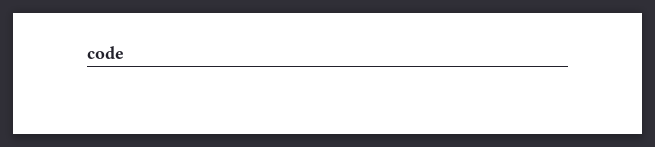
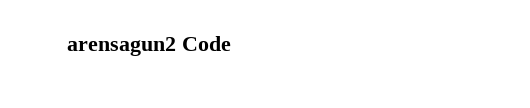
- code
+ arensagun2 Code

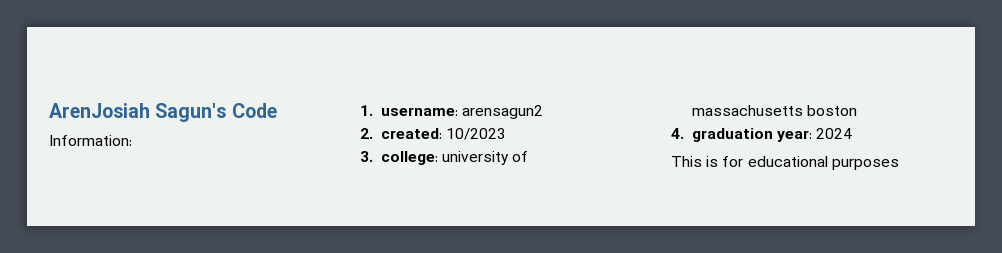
- arensagun2 Code
+ ArenJosiah Sagun's Code
+ Information:
+ 1. username: arensagun2
+ 2. created: 10/2023
+ 3. college: university of massachusetts boston
+ 4. graduation year: 2024
+ This is for educational purposes

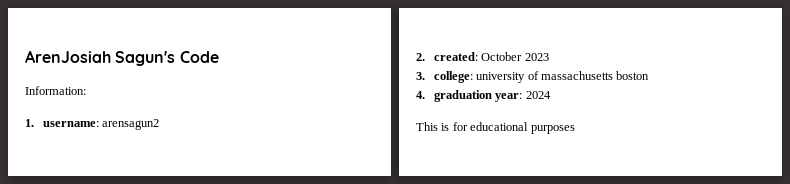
- 2. created: 10/2023
+ 2. created: October 2023

